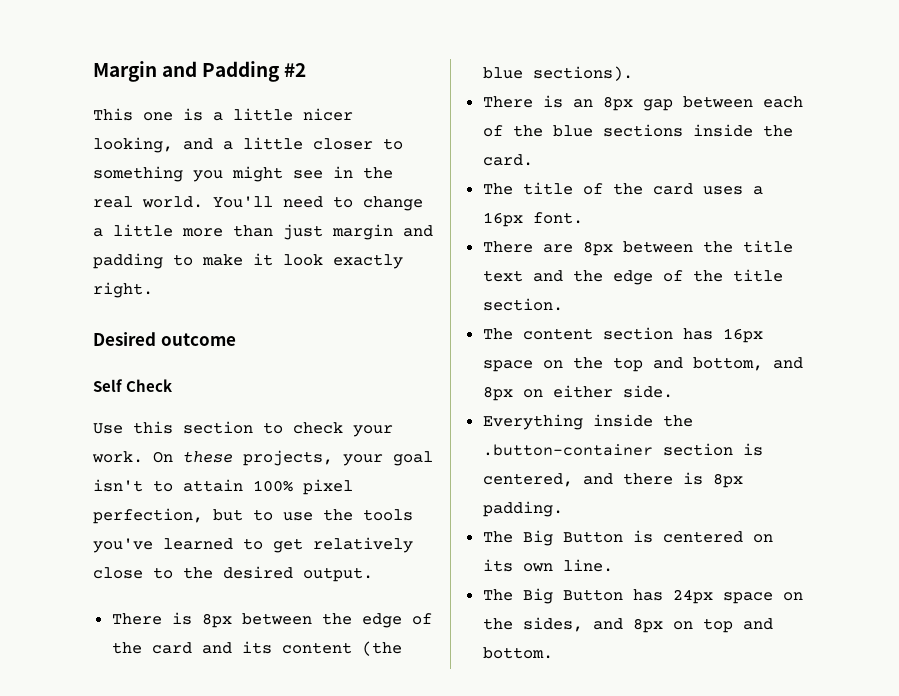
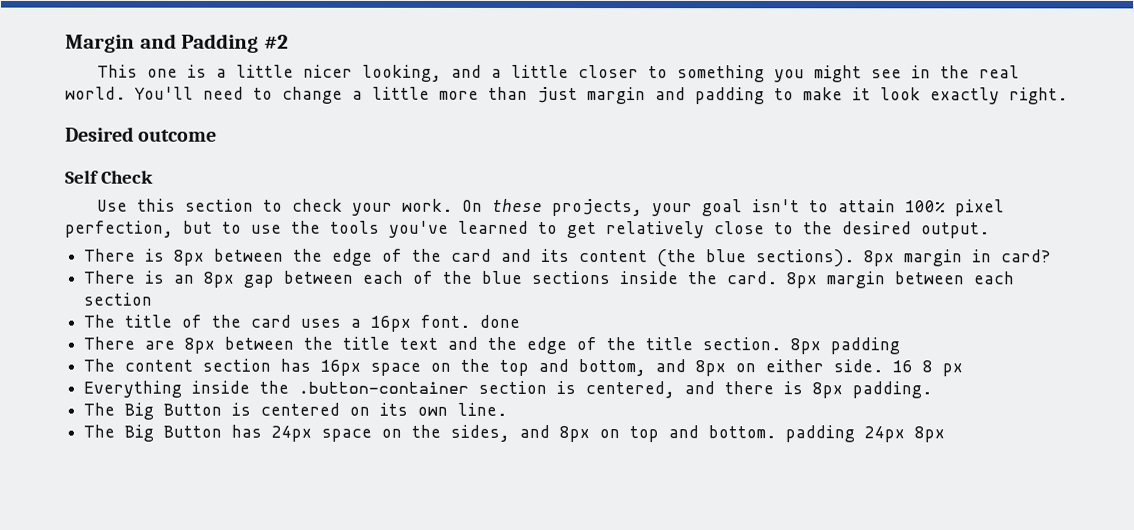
+ 8px margin in card?
+ 8px margin between each section
- The title of the card uses a 16px font.
+ The title of the card uses a 16px font. done
+ 8px padding
+ 16 8 px
- The Big Button has 24px space on the sides, and 8px on top and bottom.
+ The Big Button has 24px space on the sides, and 8px on top and bottom. padding 24px 8px

